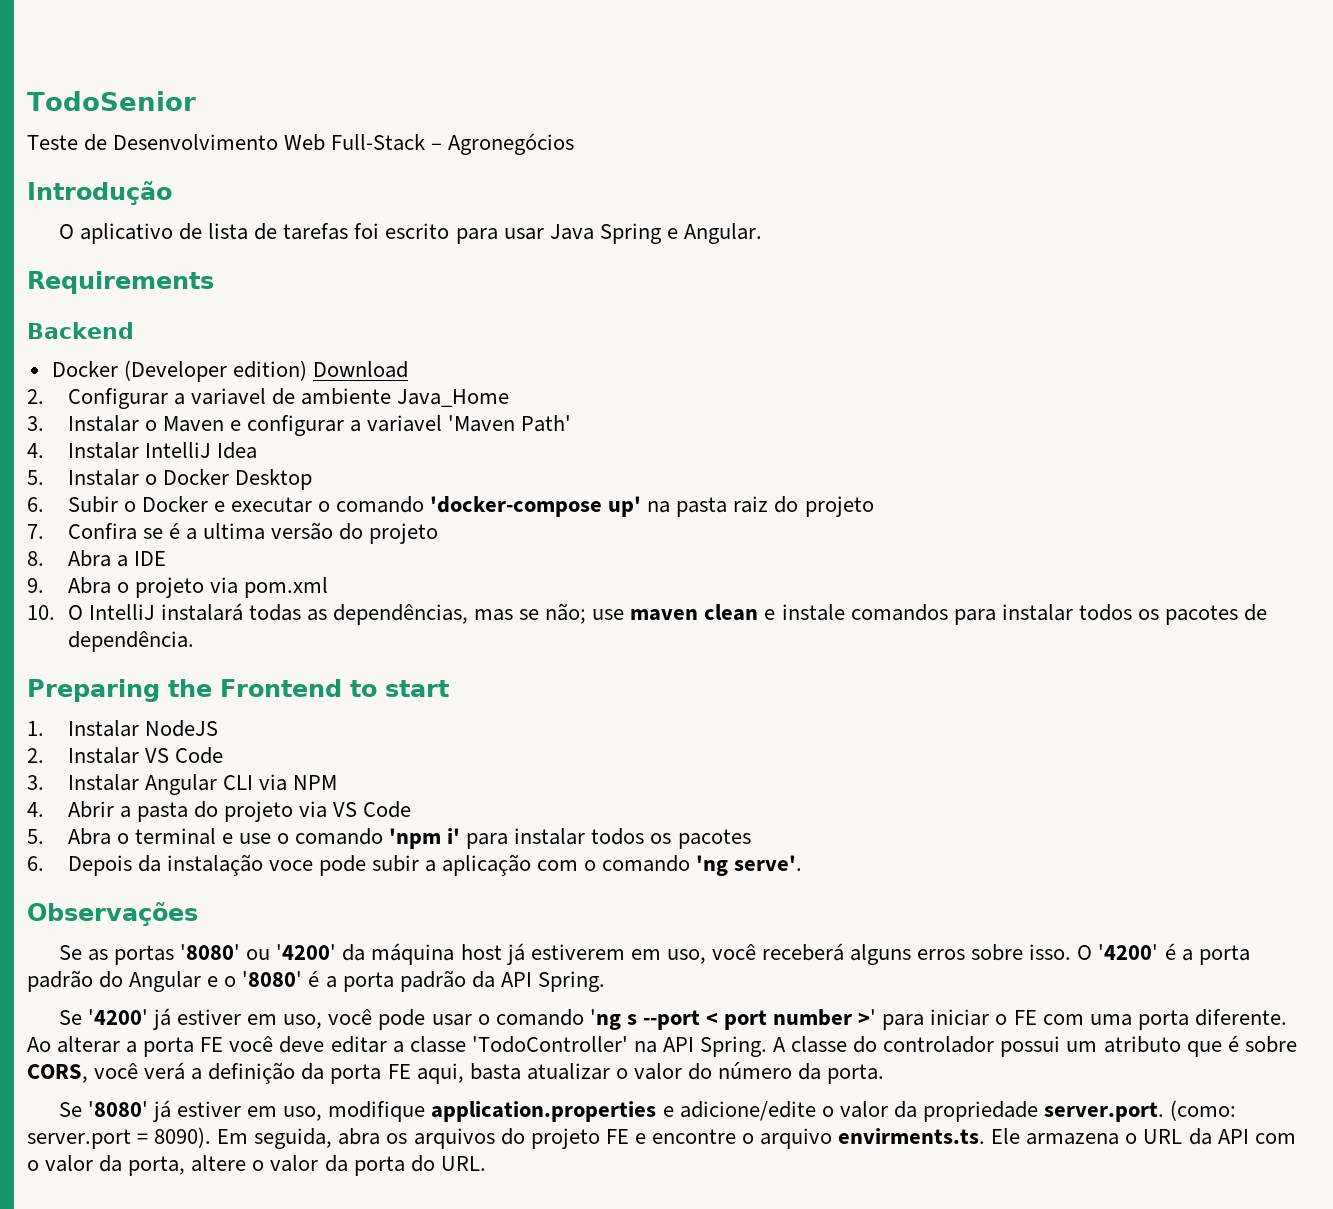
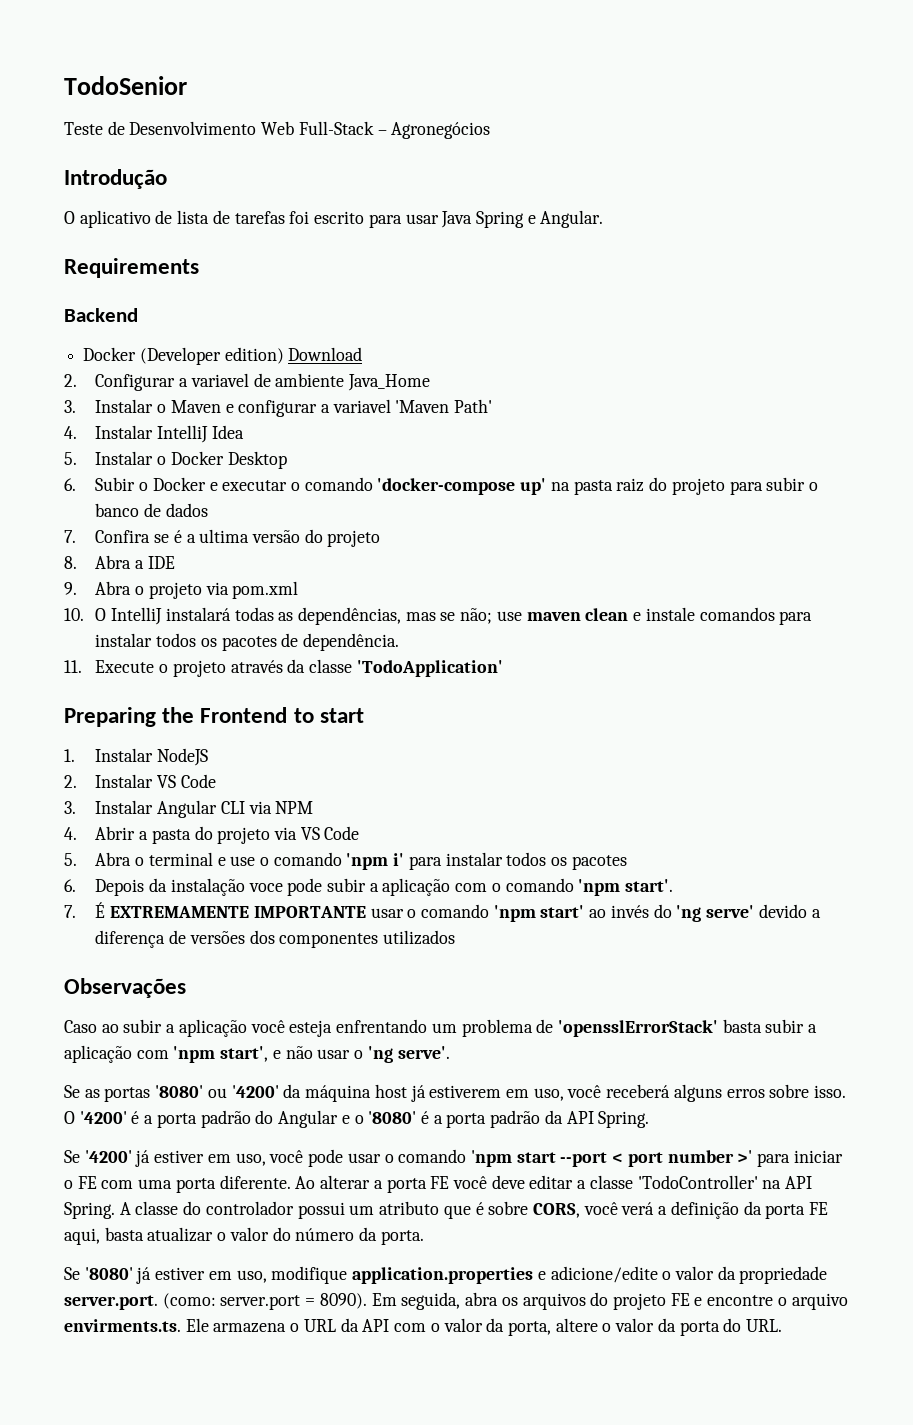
- 6. Subir o Docker e executar o comando 'docker-compose up' na pasta raiz do projeto
+ 6. Subir o Docker e executar o comando 'docker-compose up' na pasta raiz do projeto para subir o banco de dados
+ 11. Execute o projeto através da classe 'TodoApplication'
- 6. Depois da instalação voce pode subir a aplicação com o comando 'ng serve'.
+ 6. Depois da instalação voce pode subir a aplicação com o comando 'npm start'.
+ 7. É EXTREMAMENTE IMPORTANTE usar o comando 'npm start' ao invés do 'ng serve' devido a diferença de versões dos componentes utilizados
+ Observações
+ Caso ao subir a aplicação você esteja enfrentando um problema de 'opensslErrorStack' basta subir a aplicação com 'npm start', e não usar o 'ng serve'.
- Observações
- Se '4200' já estiver em uso, você pode usar o comando 'ng s --port < port number >' para iniciar o FE com uma porta diferente.
+ Se '4200' já estiver em uso, você pode usar o comando 'npm start --port < port number >' para iniciar o FE com uma porta diferente.

